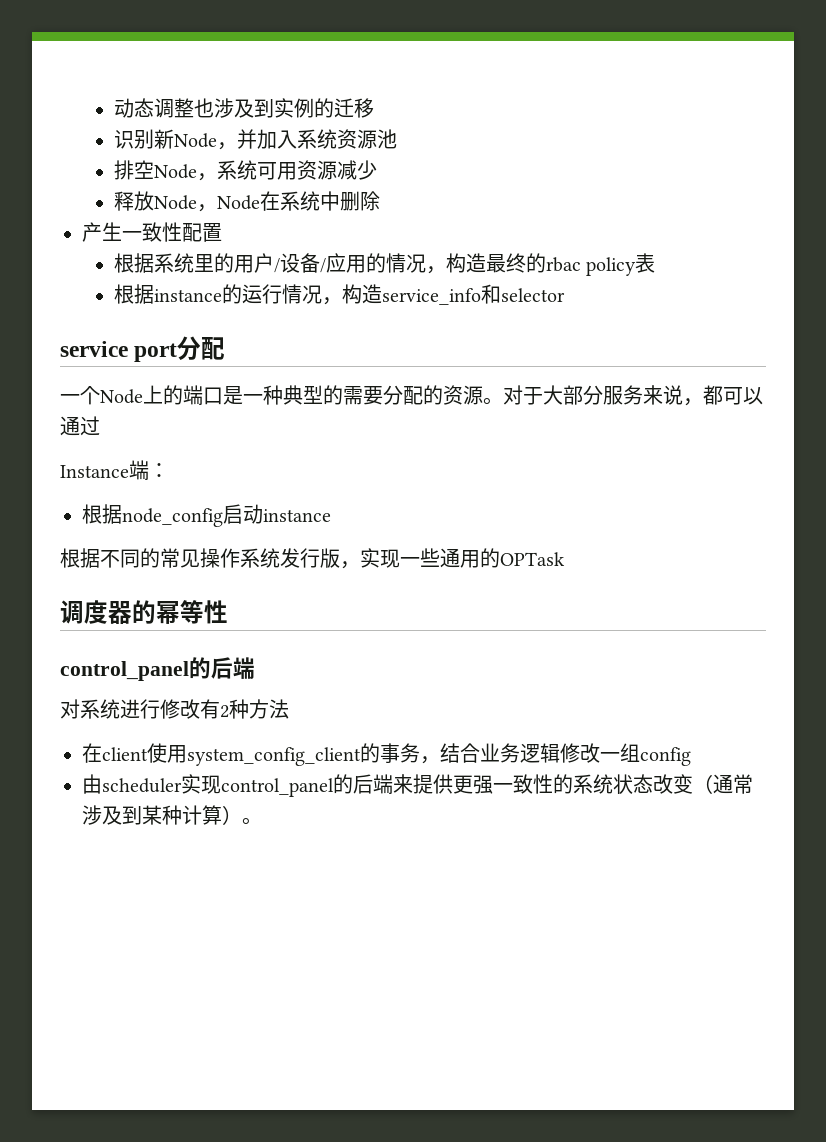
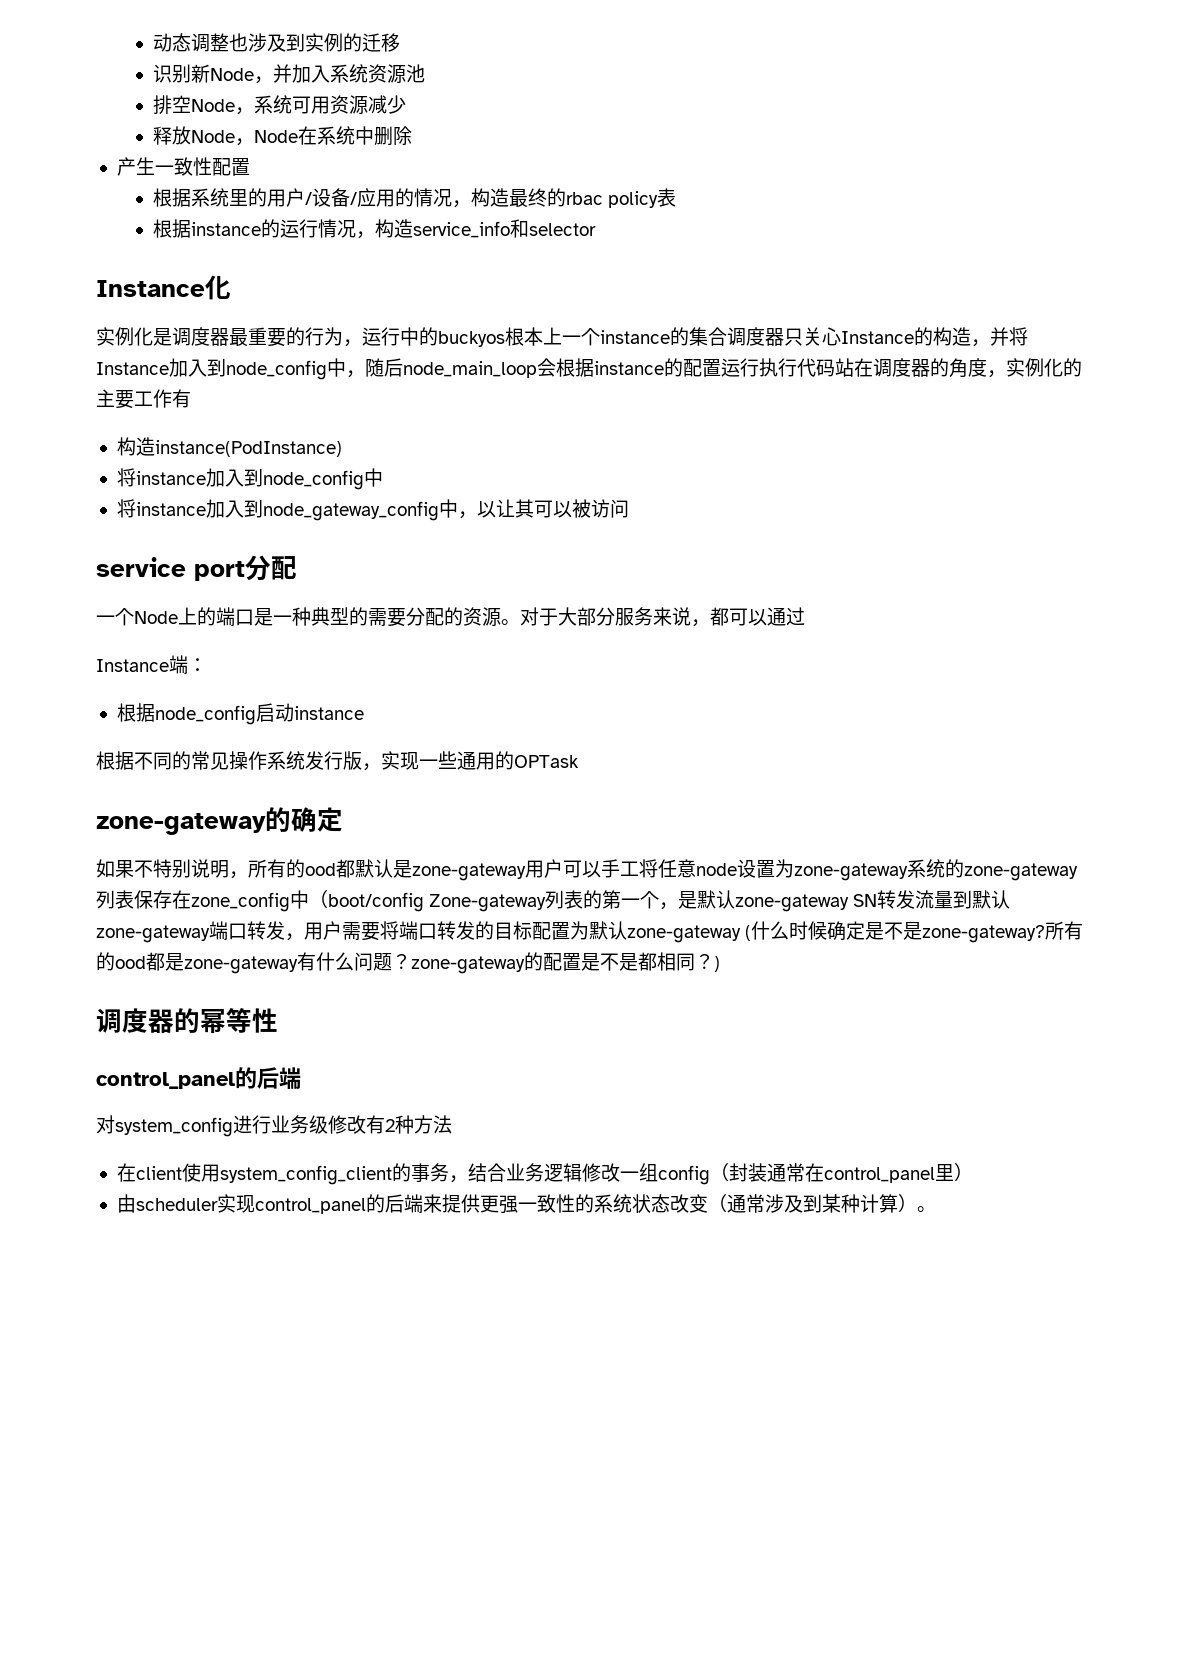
+ Instance化
+ 实例化是调度器最重要的行为，运行中的buckyos根本上一个instance的集合调度器只关心Instance的构造，并将Instance加入到node_config中，随后node_main_loop会根据instance的配置运行执行代码站在调度器的角度，实例化的主要工作有
+ 构造instance(PodInstance)
+ 将instance加入到node_config中
+ 将instance加入到node_gateway_config中，以让其可以被访问
+ zone-gateway的确定
+ 如果不特别说明，所有的ood都默认是zone-gateway用户可以手工将任意node设置为zone-gateway系统的zone-gateway列表保存在zone_config中（boot/config Zone-gateway列表的第一个，是默认zone-gateway SN转发流量到默认zone-gateway端口转发，用户需要将端口转发的目标配置为默认zone-gateway (什么时候确定是不是zone-gateway?所有的ood都是zone-gateway有什么问题？zone-gateway的配置是不是都相同？)
- 对系统进行修改有2种方法
+ 对system_config进行业务级修改有2种方法
- 在client使用system_config_client的事务，结合业务逻辑修改一组config
+ 在client使用system_config_client的事务，结合业务逻辑修改一组config（封装通常在control_panel里）

